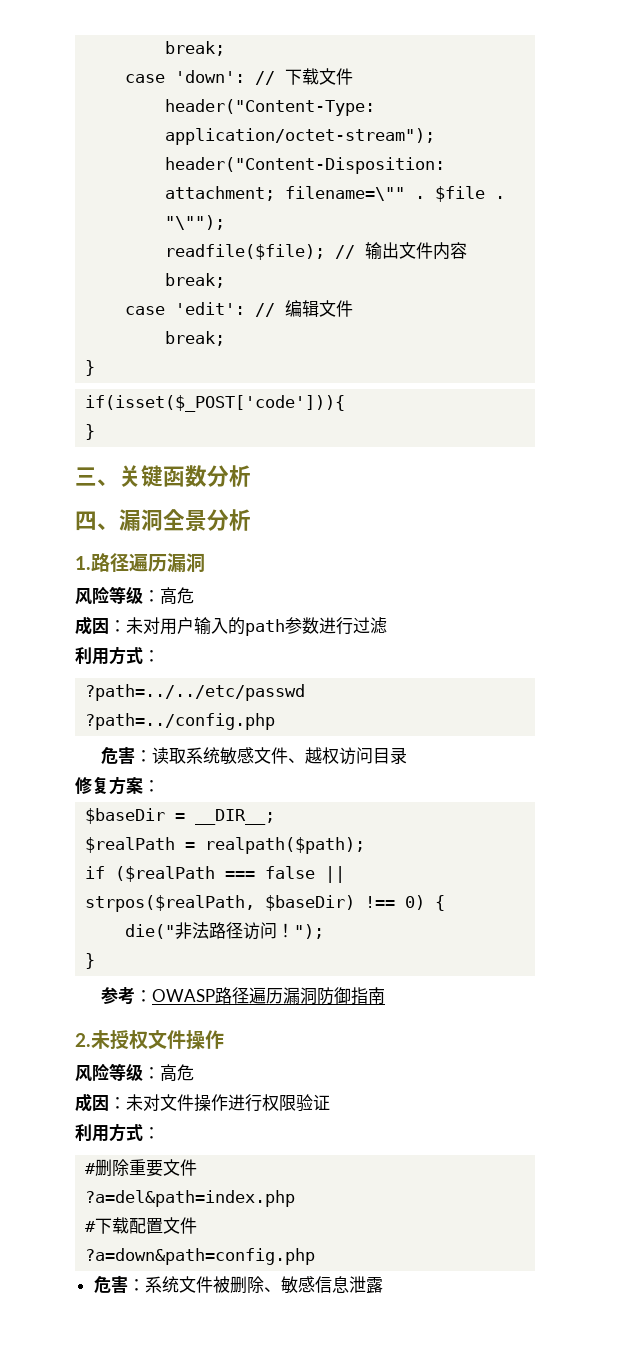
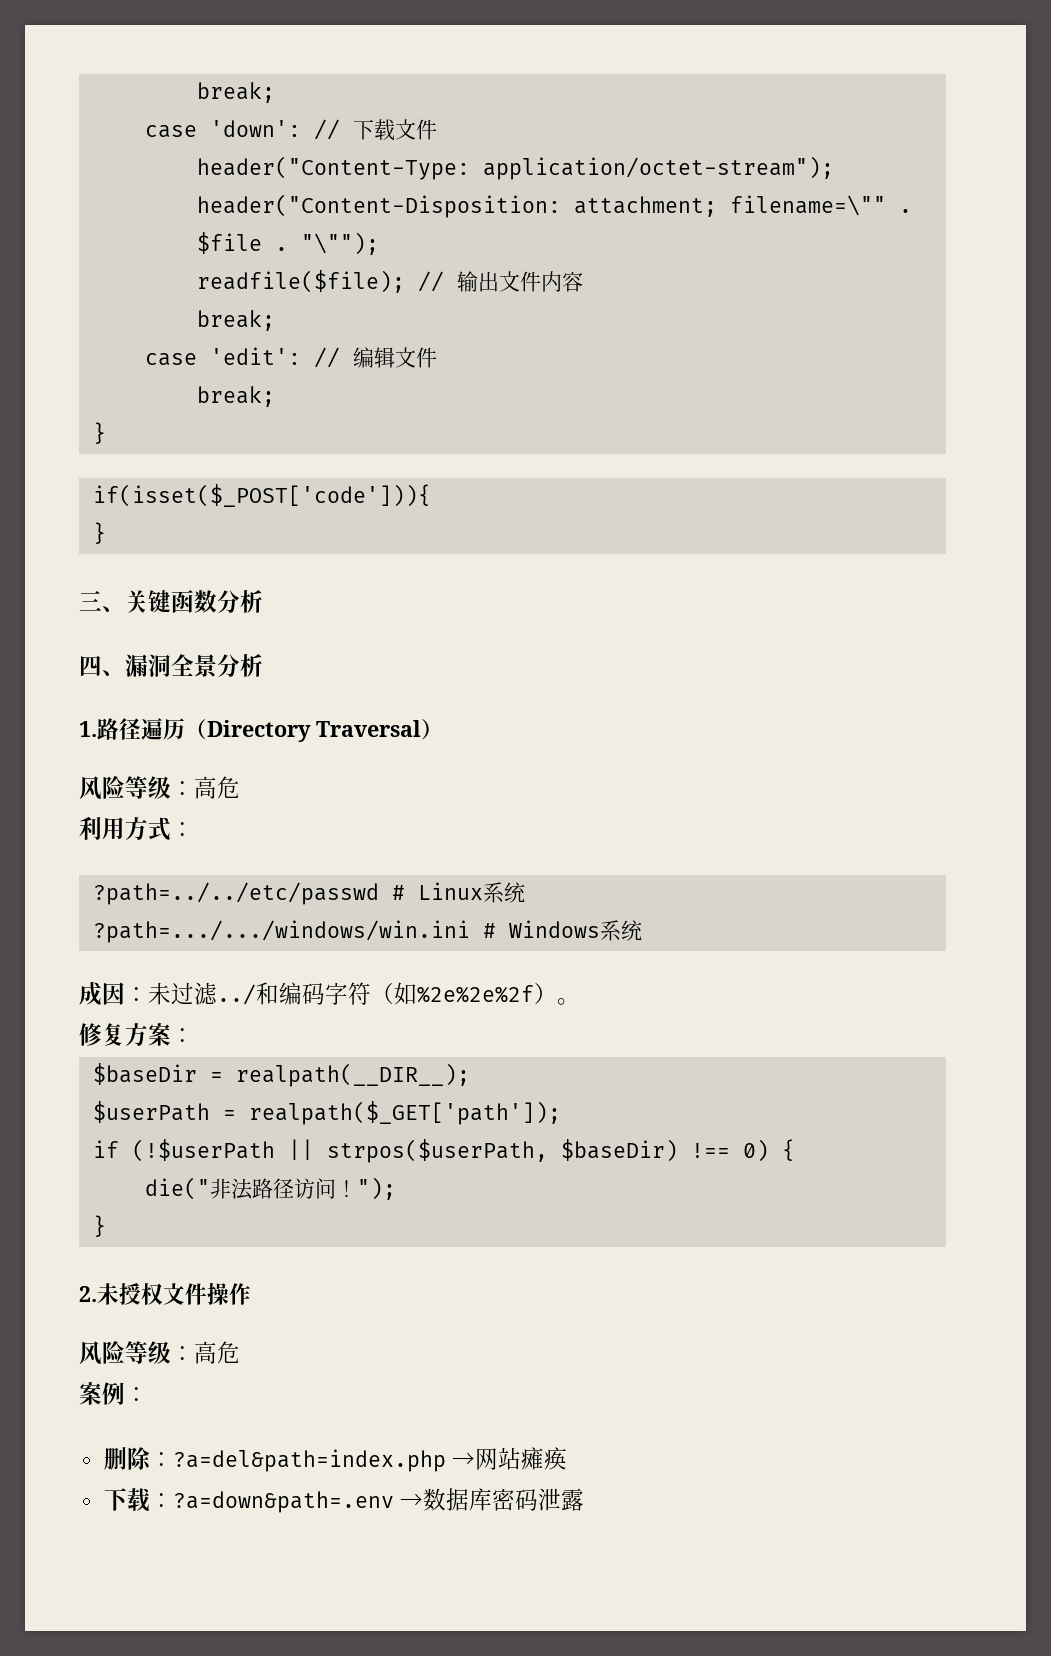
- 1.路径遍历漏洞
+ 1.路径遍历（Directory Traversal）
  风险等级：高危
- 成因：未对用户输入的path参数进行过滤
  利用方式：
- ?path=../../etc/passwd
- ?path=../config.php
- 危害：读取系统敏感文件、越权访问目录
+ ?path=../../etc/passwd # Linux系统
+ ?path=.../.../windows/win.ini # Windows系统
+ 成因：未过滤../和编码字符（如%2e%2e%2f）。
- $baseDir = __DIR__;
- $realPath = realpath($path);
- if ($realPath === false || strpos($realPath, $baseDir) !== 0) {
+ $baseDir = realpath(__DIR__);
+ $userPath = realpath($_GET['path']);
+ if (!$userPath || strpos($userPath, $baseDir) !== 0) {
- 参考：OWASP路径遍历漏洞防御指南
- 成因：未对文件操作进行权限验证
- 利用方式：
- #删除重要文件
- ?a=del&path=index.php
- #下载配置文件
- ?a=down&path=config.php
- 危害：系统文件被删除、敏感信息泄露
+ 案例：
+ 删除：?a=del&path=index.php →网站瘫痪
+ 下载：?a=down&path=.env →数据库密码泄露

